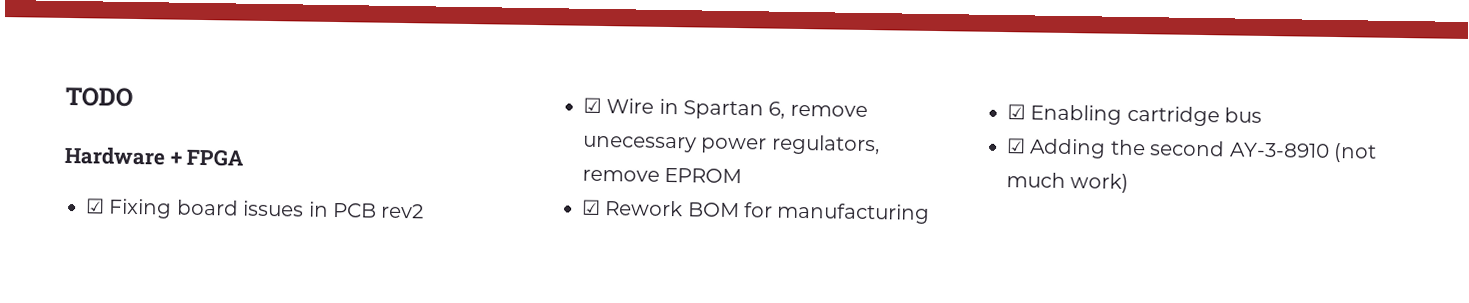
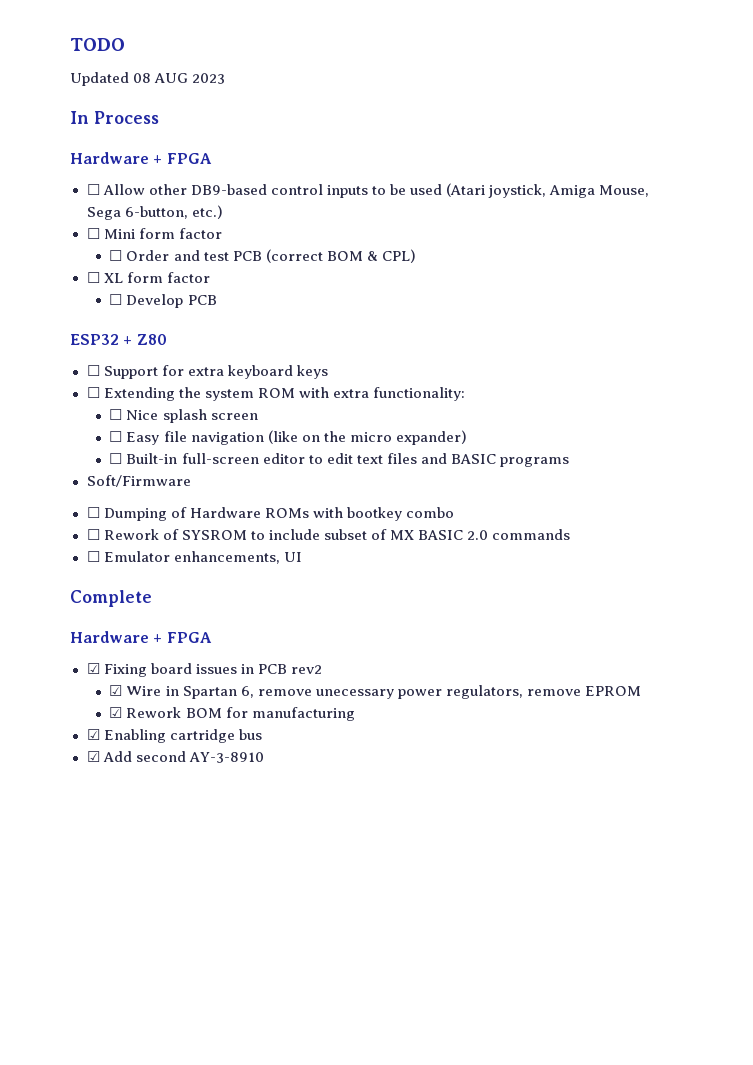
+ Updated 08 AUG 2023
+ In Process
+ Hardware + FPGA
+ ☐ Allow other DB9-based control inputs to be used (Atari joystick, Amiga Mouse, Sega 6-button, etc.)
+ ☐ Mini form factor
+ ☐ Order and test PCB (correct BOM & CPL)
+ ☐ XL form factor
+ ☐ Develop PCB
+ ESP32 + Z80
+ ☐ Support for extra keyboard keys
+ ☐ Extending the system ROM with extra functionality:
+ ☐ Nice splash screen
+ ☐ Easy file navigation (like on the micro expander)
+ ☐ Built-in full-screen editor to edit text files and BASIC programs
+ Soft/Firmware
+ ☐ Dumping of Hardware ROMs with bootkey combo
+ ☐ Rework of SYSROM to include subset of MX BASIC 2.0 commands
+ ☐ Emulator enhancements, UI
+ Complete
- ☑ Adding the second AY-3-8910 (not much work)
+ ☑ Add second AY-3-8910

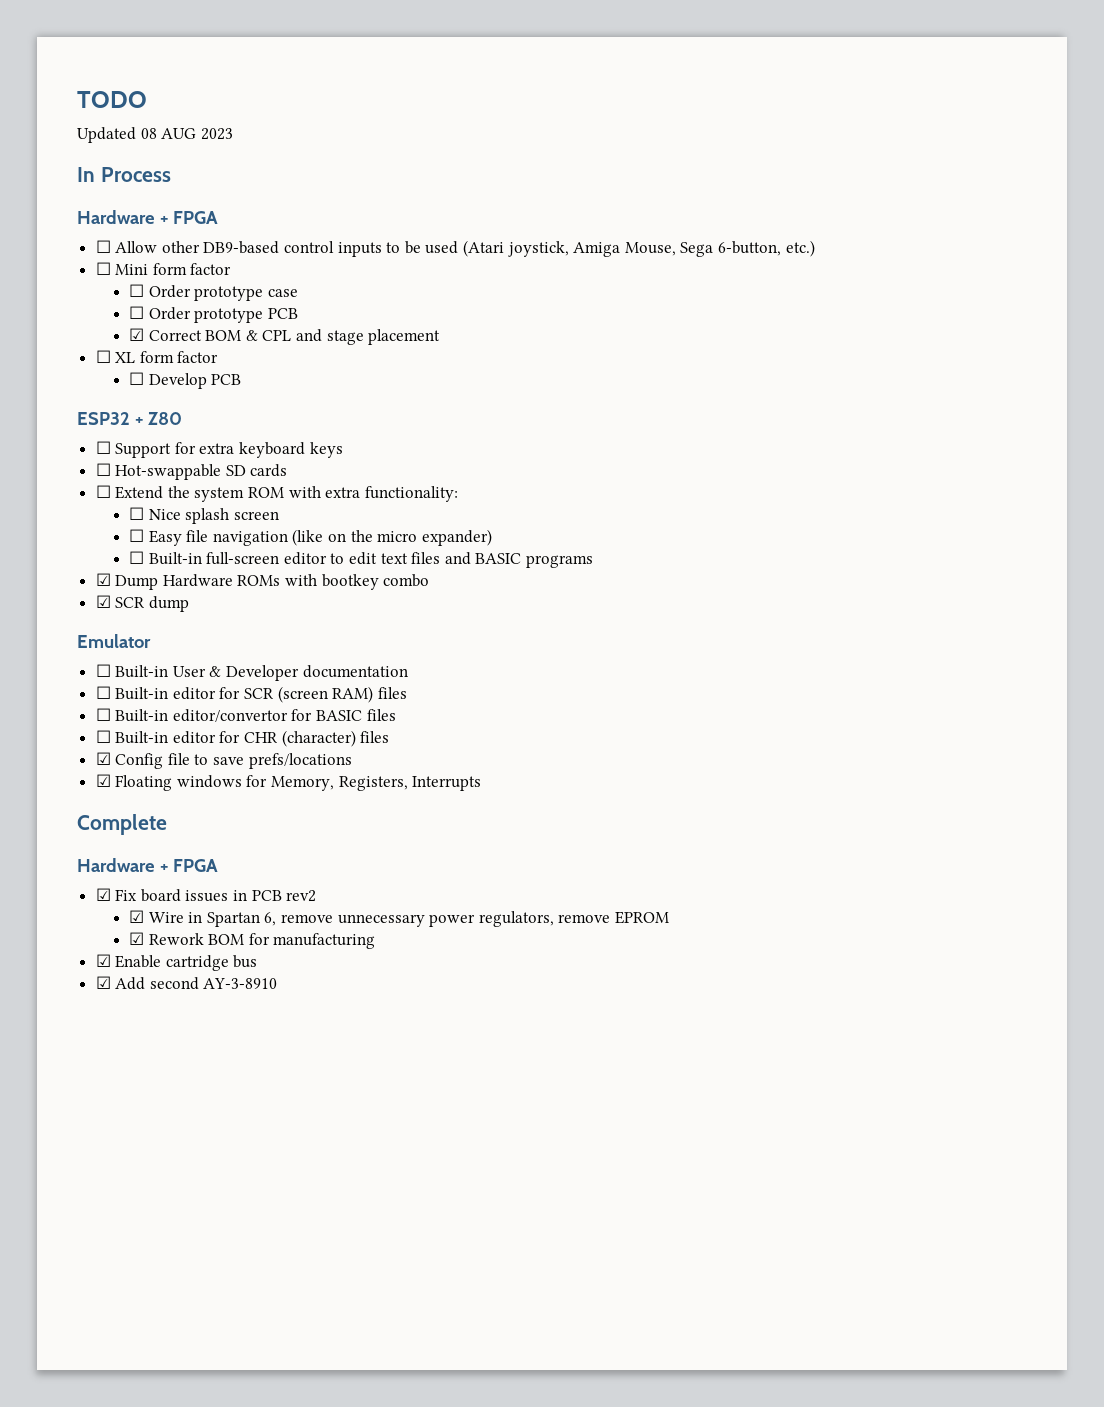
- ☐ Order and test PCB (correct BOM & CPL)
+ ☐ Order prototype case
+ ☐ Order prototype PCB
+ ☑ Correct BOM & CPL and stage placement
- ☐ Extending the system ROM with extra functionality:
+ ☐ Hot-swappable SD cards
+ ☐ Extend the system ROM with extra functionality:
- Soft/Firmware
- ☐ Dumping of Hardware ROMs with bootkey combo
+ ☑ Dump Hardware ROMs with bootkey combo
- ☐ Rework of SYSROM to include subset of MX BASIC 2.0 commands
- ☐ Emulator enhancements, UI
+ ☑ SCR dump
+ Emulator
+ ☐ Built-in User & Developer documentation
+ ☐ Built-in editor for SCR (screen RAM) files
+ ☐ Built-in editor/convertor for BASIC files
+ ☐ Built-in editor for CHR (character) files
+ ☑ Config file to save prefs/locations
+ ☑ Floating windows for Memory, Registers, Interrupts
- ☑ Fixing board issues in PCB rev2
+ ☑ Fix board issues in PCB rev2
- ☑ Wire in Spartan 6, remove unecessary power regulators, remove EPROM
+ ☑ Wire in Spartan 6, remove unnecessary power regulators, remove EPROM
- ☑ Enabling cartridge bus
+ ☑ Enable cartridge bus

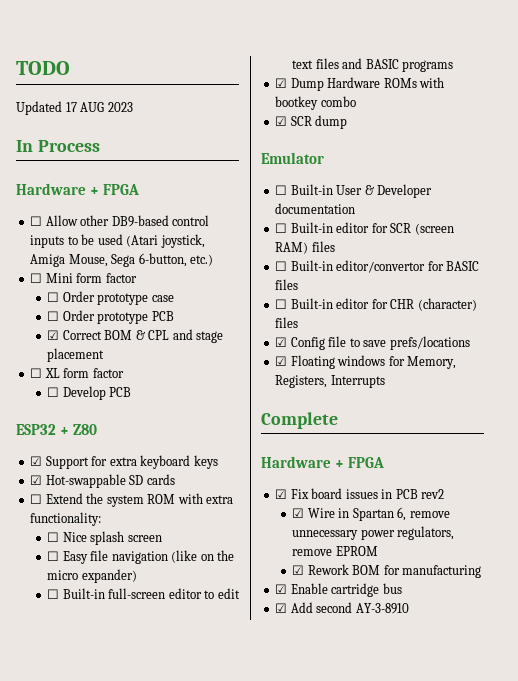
- Updated 08 AUG 2023
+ Updated 17 AUG 2023
- ☐ Support for extra keyboard keys
+ ☑ Support for extra keyboard keys
- ☐ Hot-swappable SD cards
+ ☑ Hot-swappable SD cards

